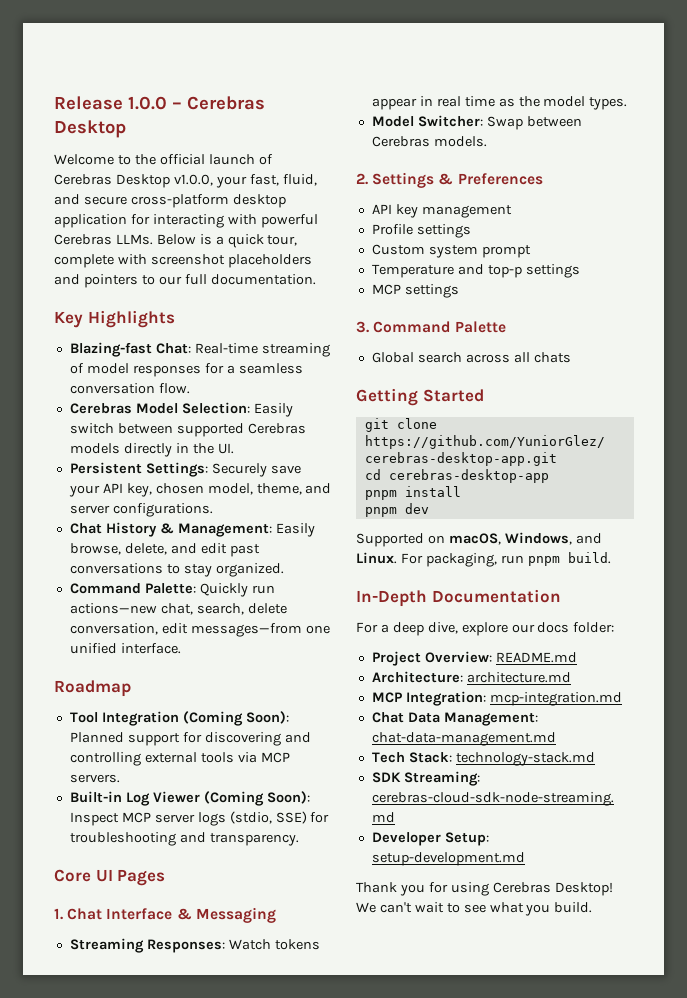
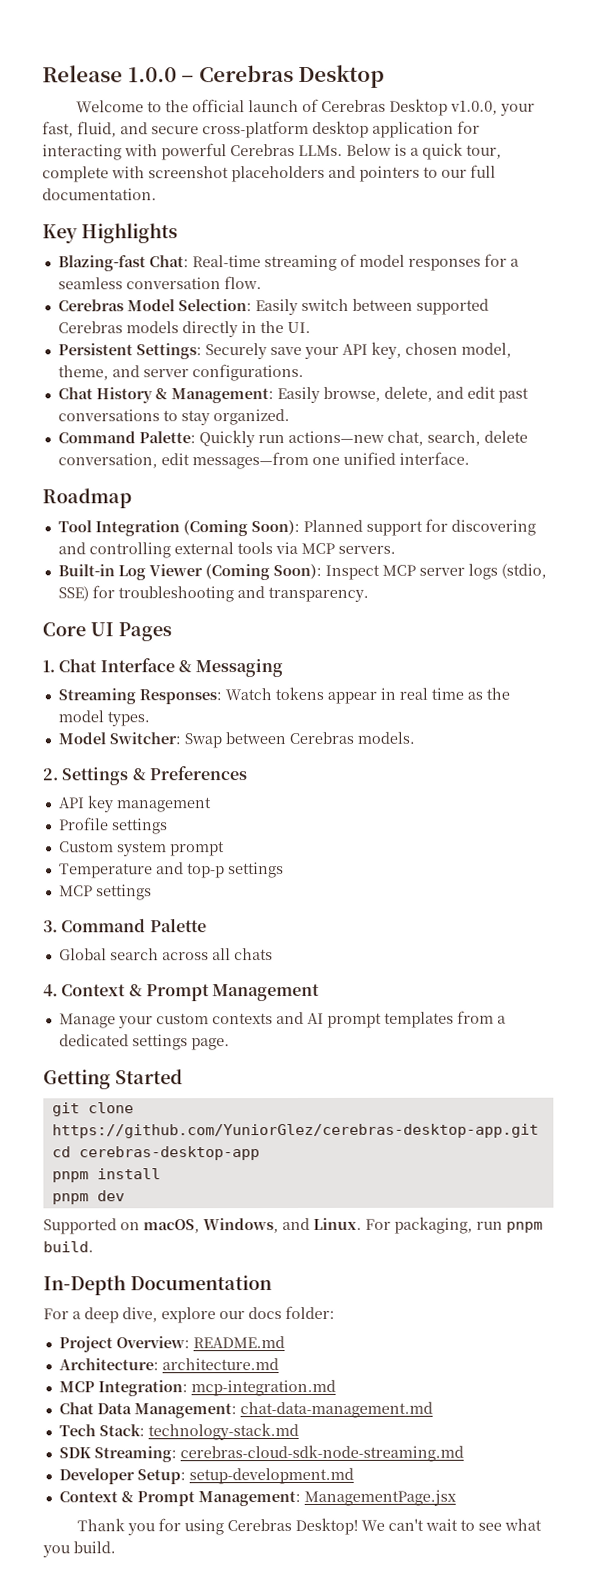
+ 4. Context & Prompt Management
+ Manage your custom contexts and AI prompt templates from a dedicated settings page.
+ Context & Prompt Management: ManagementPage.jsx

